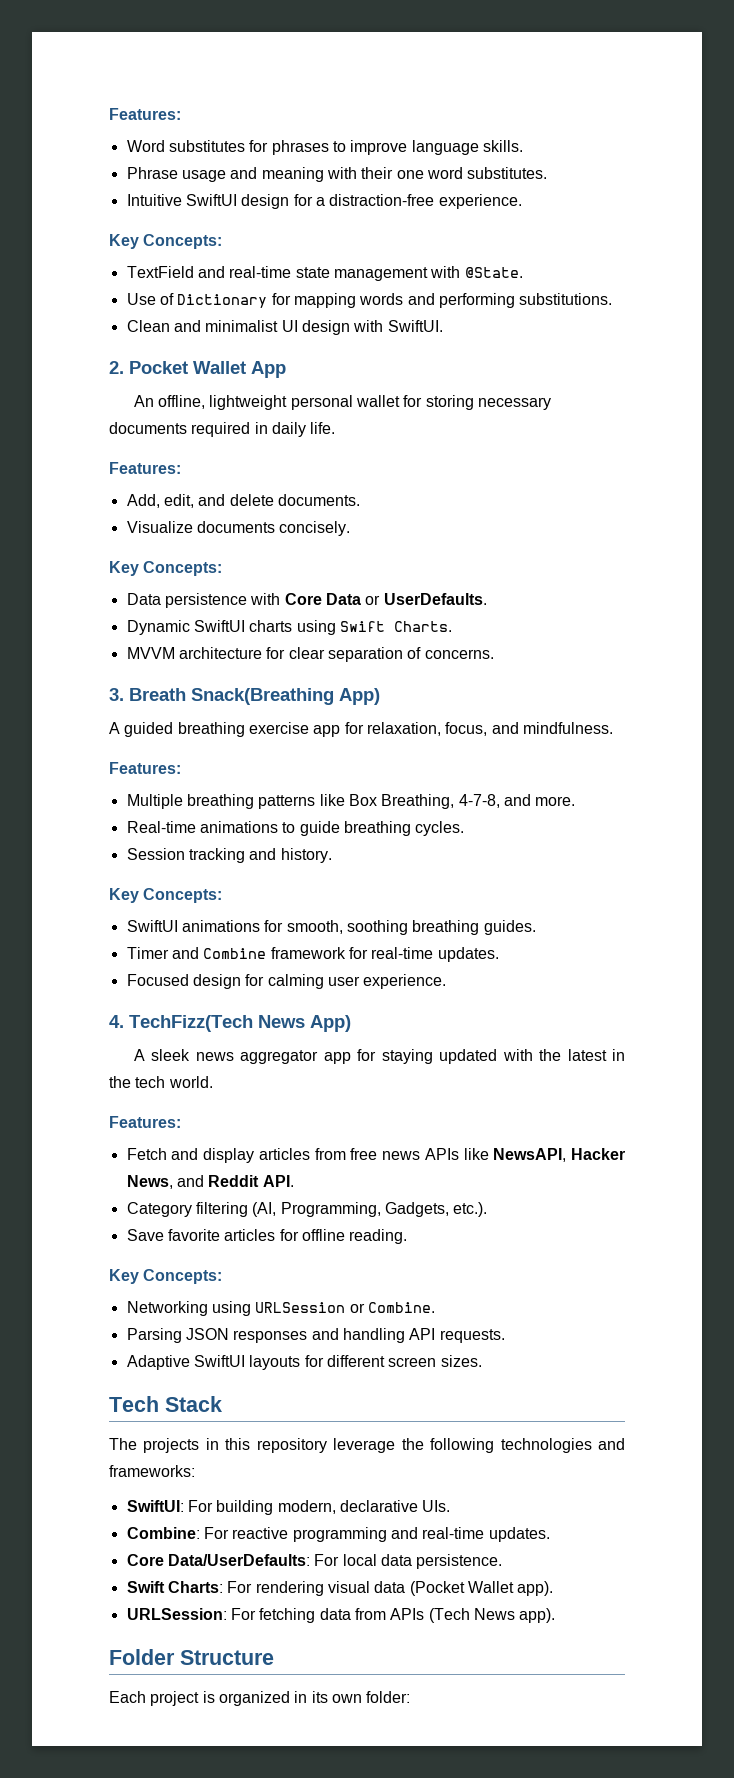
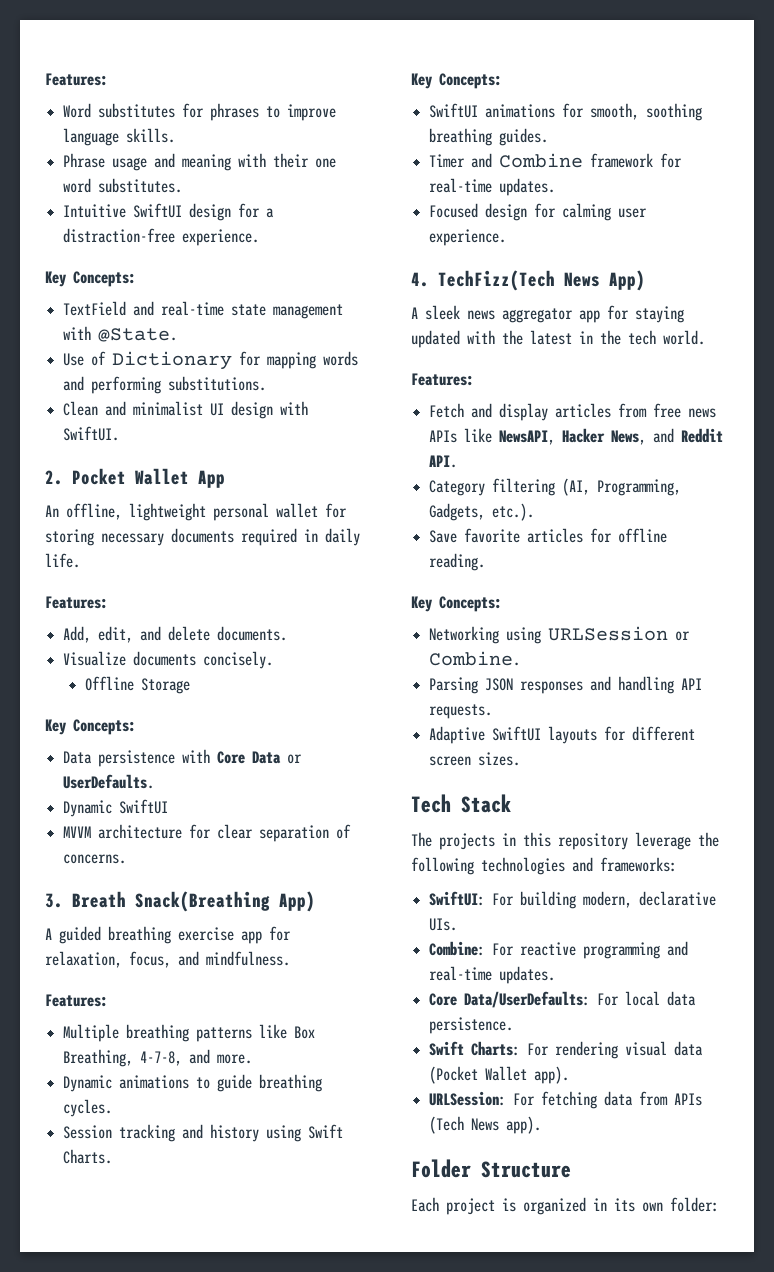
+ Offline Storage
- Dynamic SwiftUI charts using Swift Charts.
+ Dynamic SwiftUI
- Real-time animations to guide breathing cycles.
+ Dynamic animations to guide breathing cycles.
- Session tracking and history.
+ Session tracking and history using Swift Charts.

